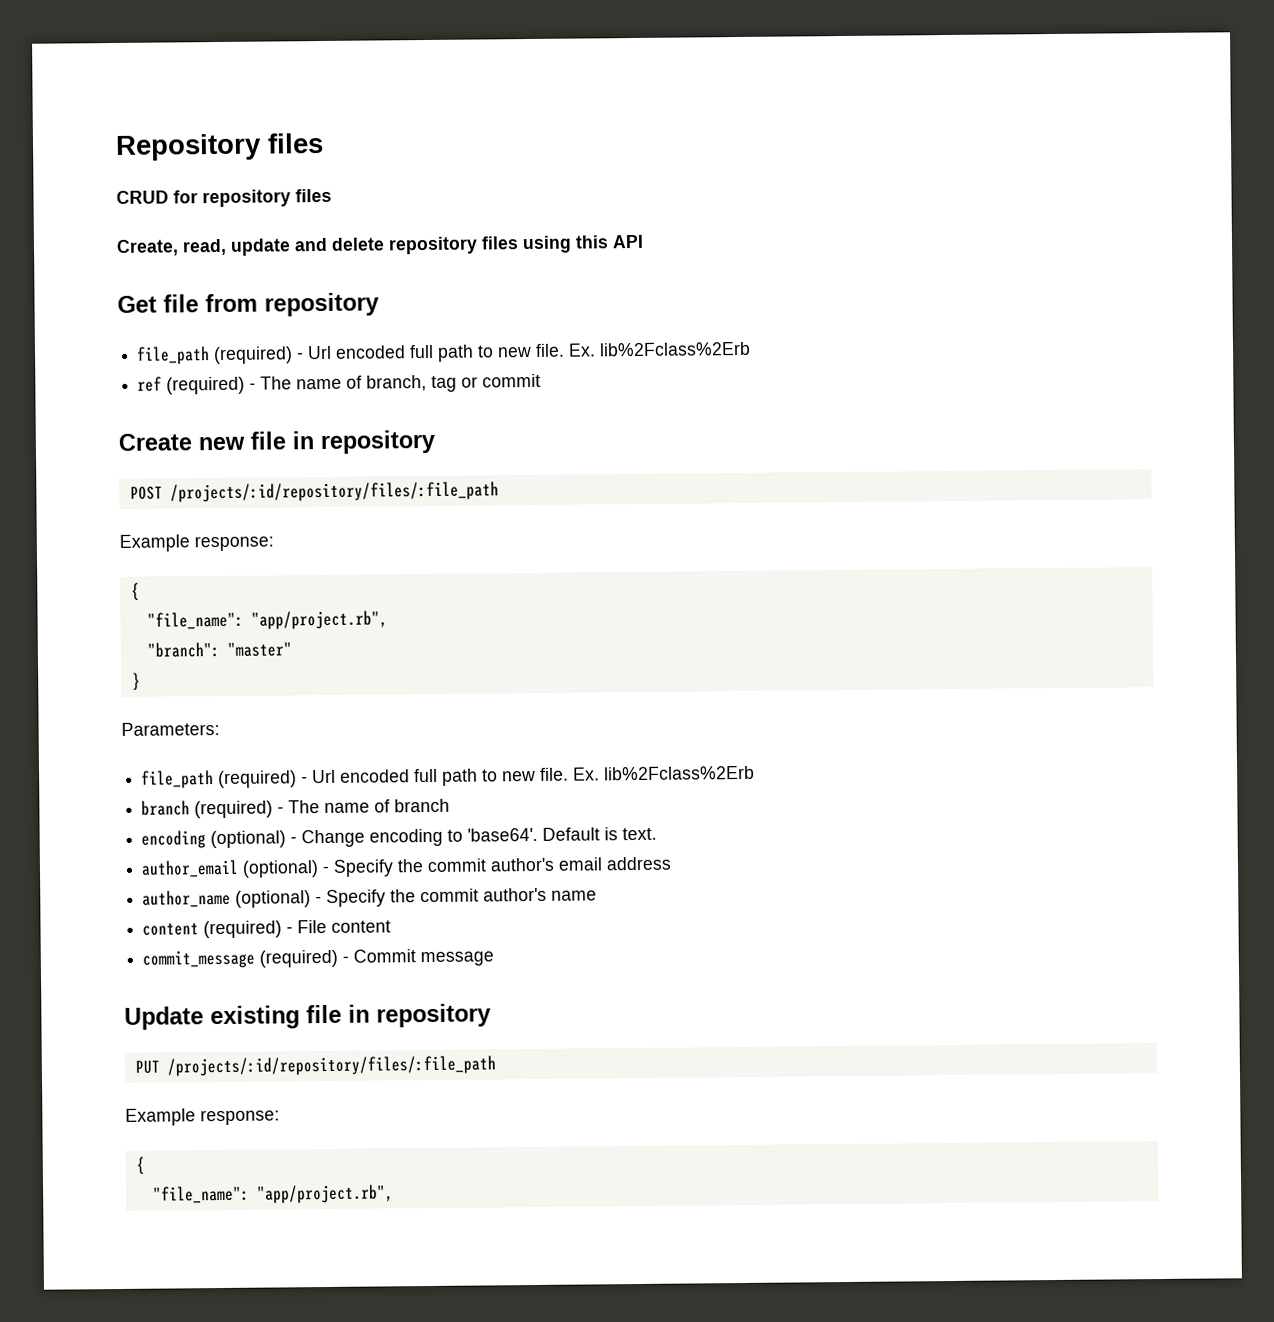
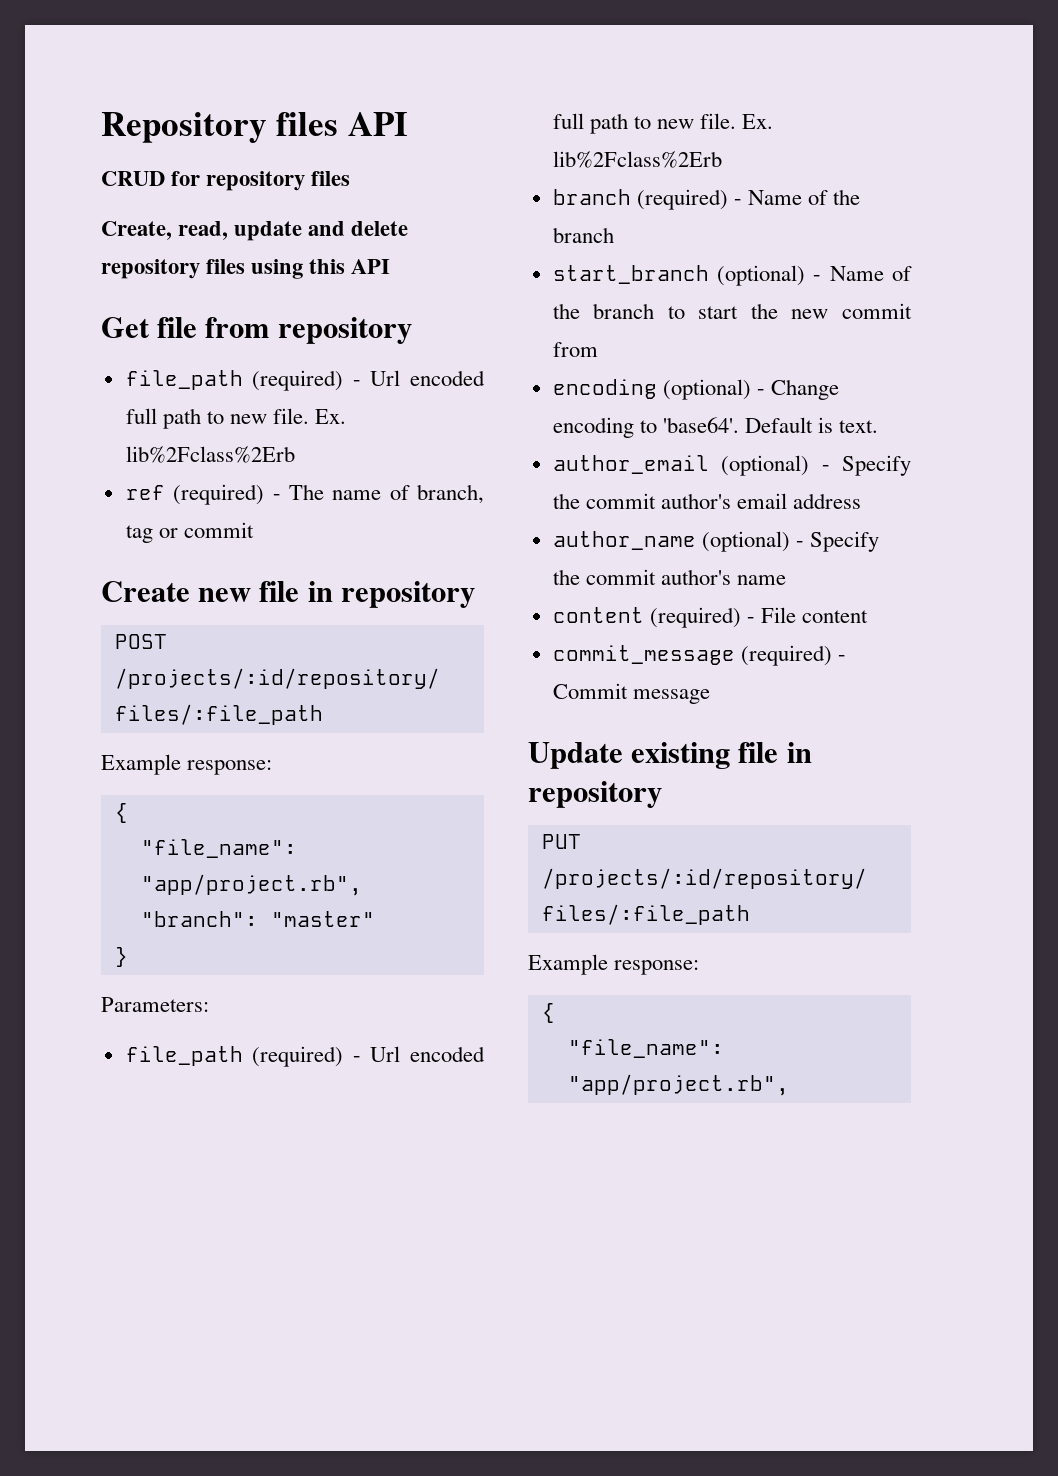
- Repository files
+ Repository files API
- branch (required) - The name of branch
+ branch (required) - Name of the branch
+ start_branch (optional) - Name of the branch to start the new commit from

